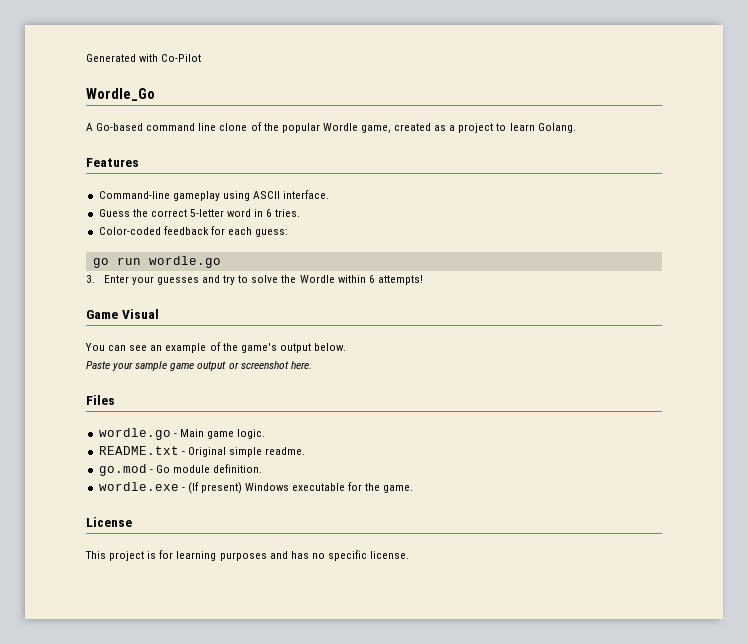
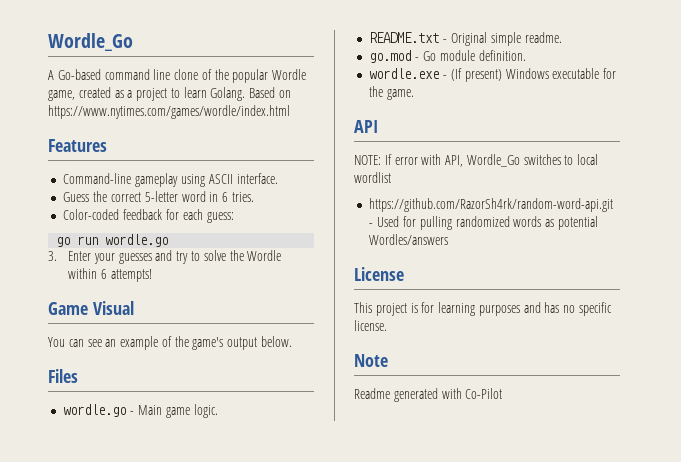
- Generated with Co-Pilot
+ Based on https://www.nytimes.com/games/wordle/index.html
- Paste your sample game output or screenshot here.
+ API
+ NOTE: If error with API, Wordle_Go switches to local wordlist
+ https://github.com/RazorSh4rk/random-word-api.git - Used for pulling randomized words as potential Wordles/answers
+ Note
+ Readme generated with Co-Pilot

